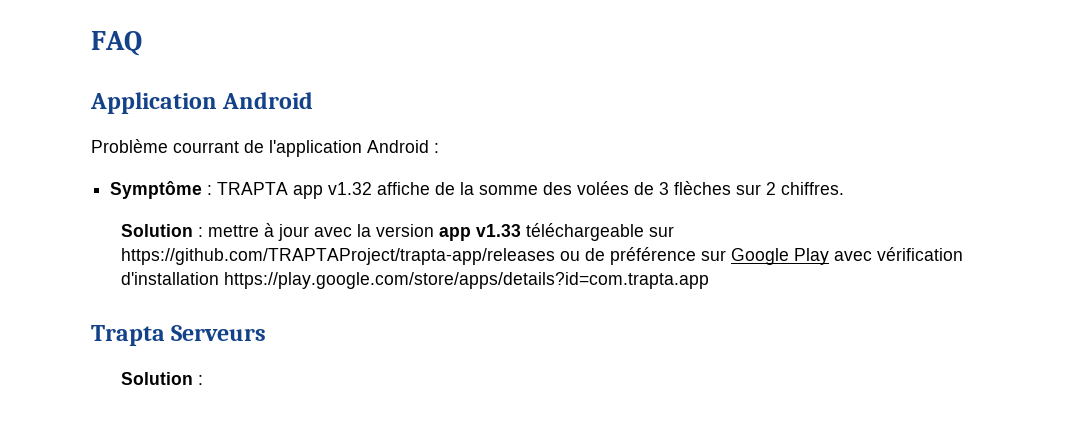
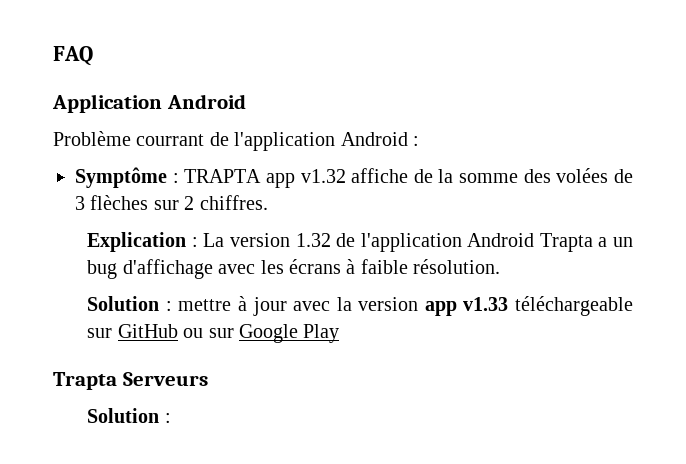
+ Explication : La version 1.32 de l'application Android Trapta a un bug d'affichage avec les écrans à faible résolution.
- Solution : mettre à jour avec la version app v1.33 téléchargeable sur https://github.com/TRAPTAProject/trapta-app/releases ou de préférence sur Google Play avec vérification d'installation https://play.google.com/store/apps/details?id=com.trapta.app
+ Solution : mettre à jour avec la version app v1.33 téléchargeable sur GitHub ou sur Google Play

